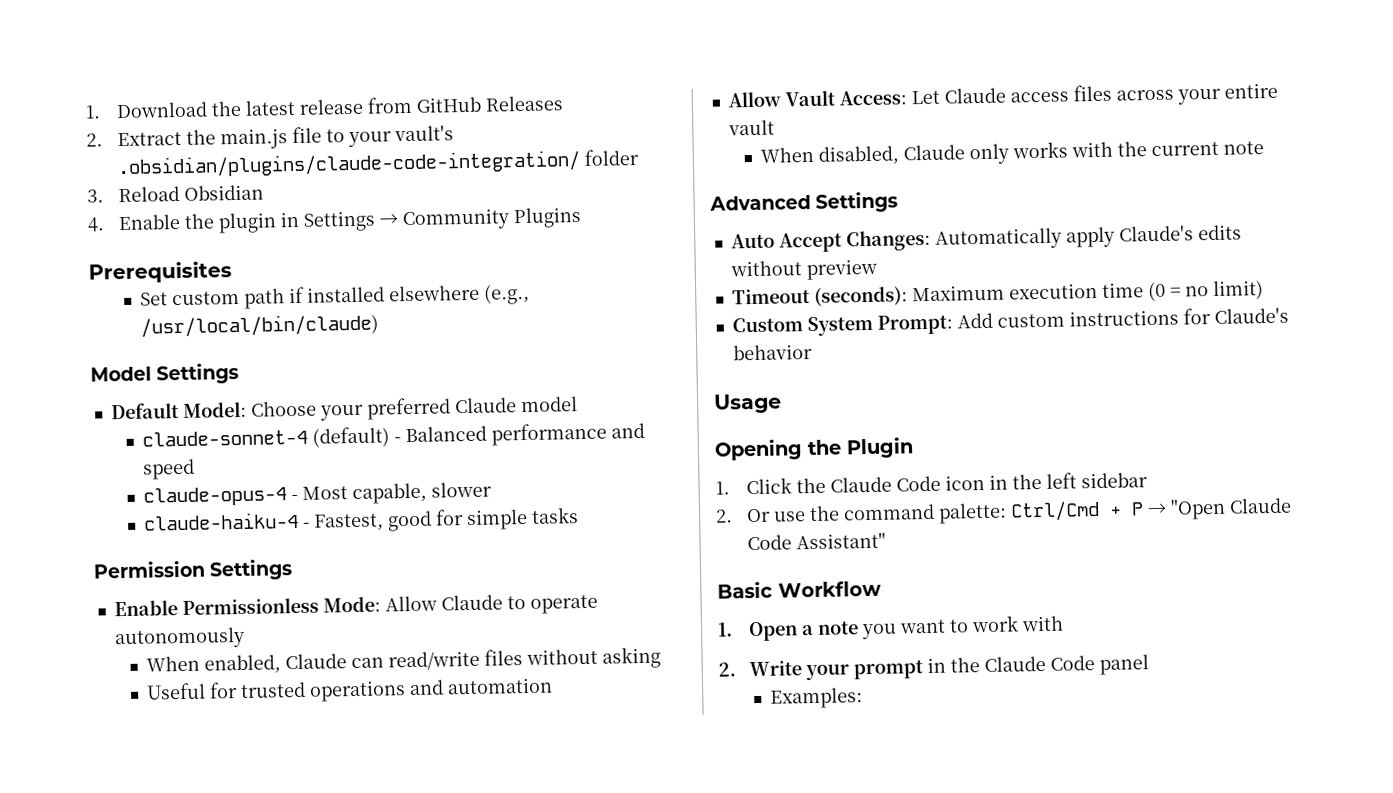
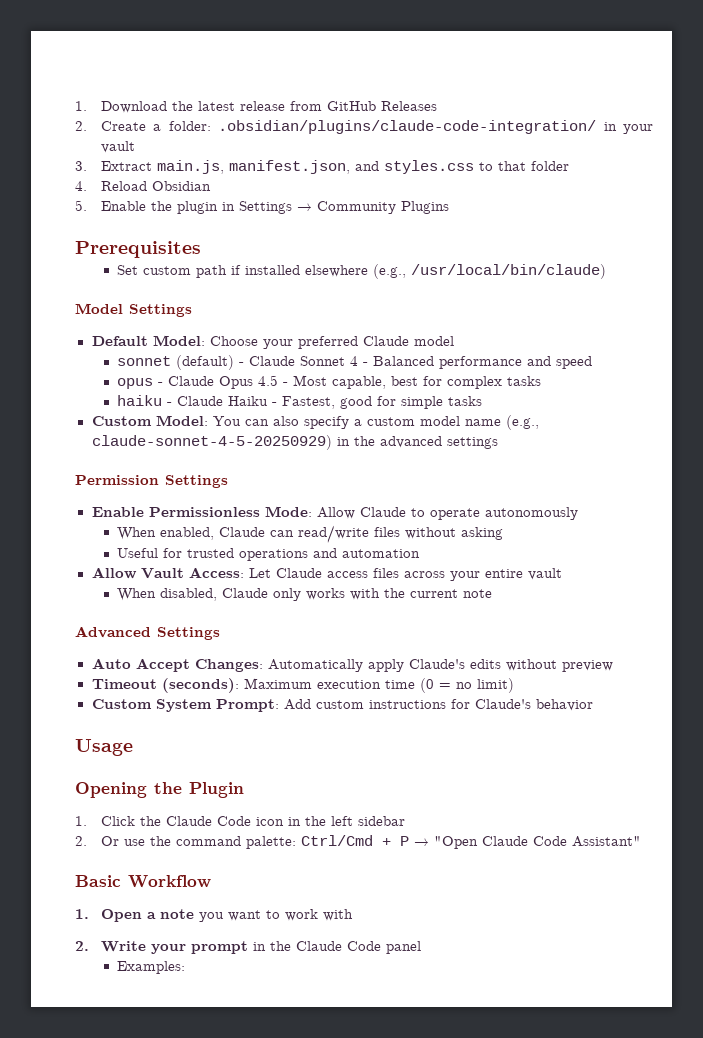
- 2. Extract the main.js file to your vault's .obsidian/plugins/claude-code-integration/ folder
+ 2. Create a folder: .obsidian/plugins/claude-code-integration/ in your vault
+ 3. Extract main.js, manifest.json, and styles.css to that folder
- 3. Reload Obsidian
+ 4. Reload Obsidian
- 4. Enable the plugin in Settings → Community Plugins
+ 5. Enable the plugin in Settings → Community Plugins
- claude-sonnet-4 (default) - Balanced performance and speed
+ sonnet (default) - Claude Sonnet 4 - Balanced performance and speed
- claude-opus-4 - Most capable, slower
- claude-haiku-4 - Fastest, good for simple tasks
+ opus - Claude Opus 4.5 - Most capable, best for complex tasks
+ haiku - Claude Haiku - Fastest, good for simple tasks
+ Custom Model: You can also specify a custom model name (e.g., claude-sonnet-4-5-20250929) in the advanced settings

